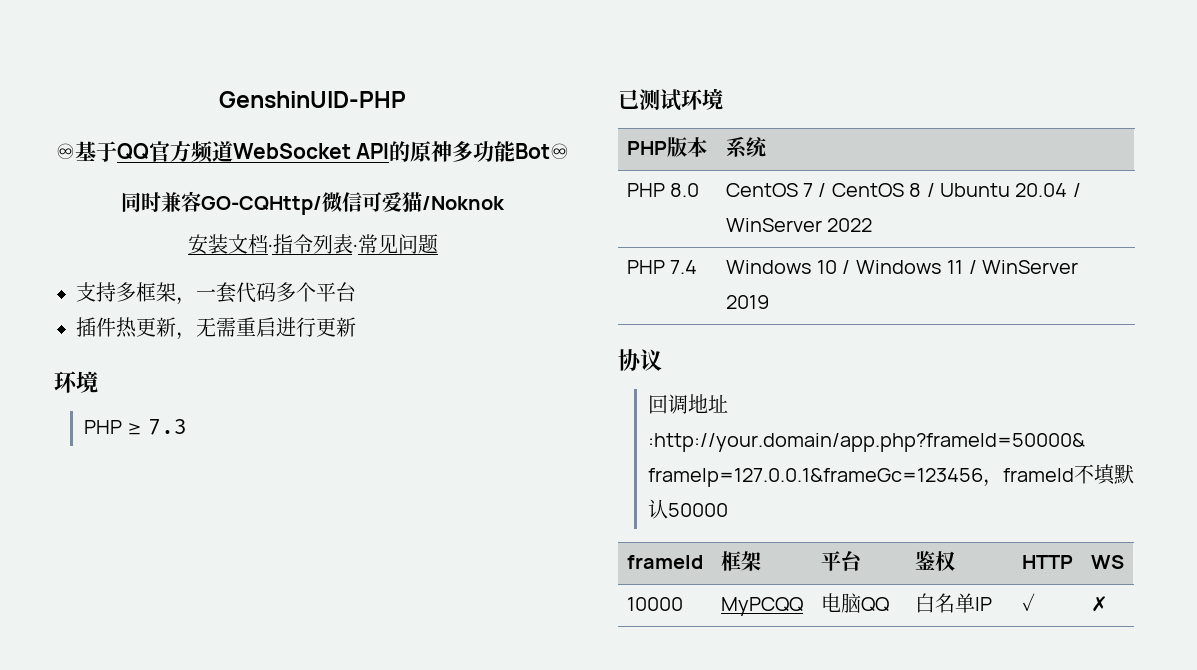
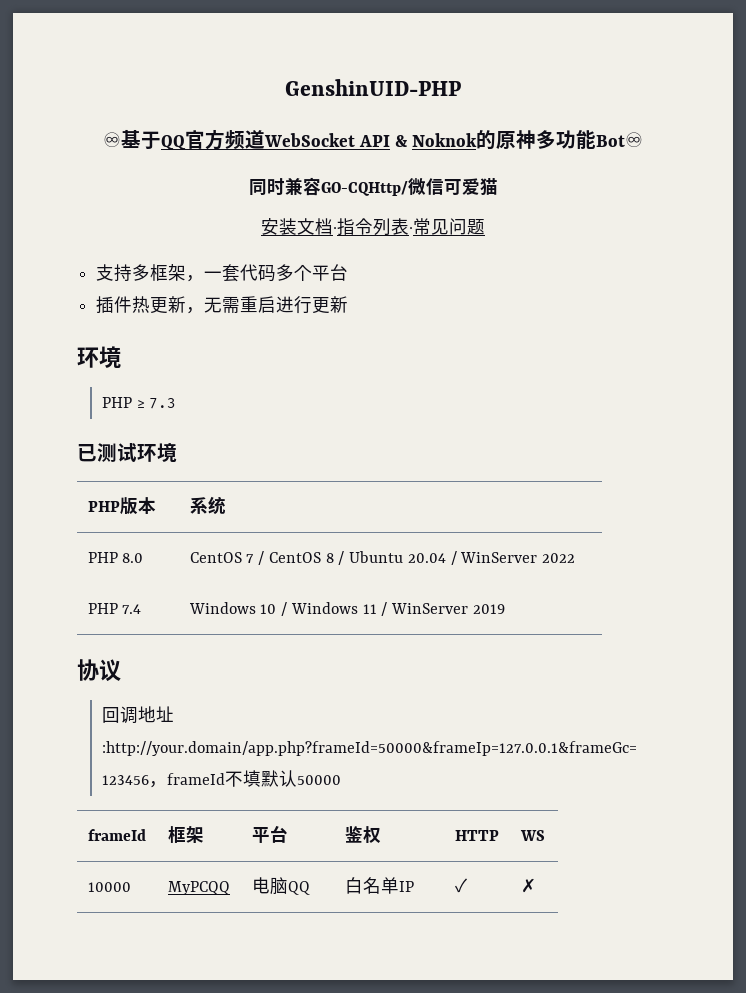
- ♾基于QQ官方频道WebSocket API的原神多功能Bot♾
+ ♾基于QQ官方频道WebSocket API & Noknok的原神多功能Bot♾
- 同时兼容GO-CQHttp/微信可爱猫/Noknok
+ 同时兼容GO-CQHttp/微信可爱猫

